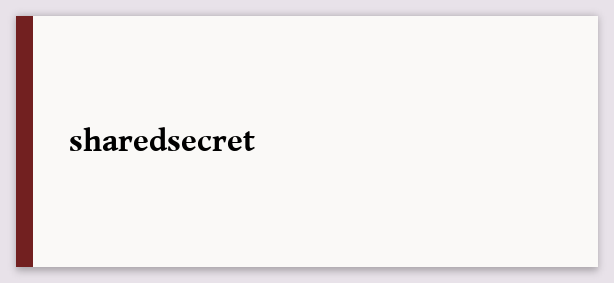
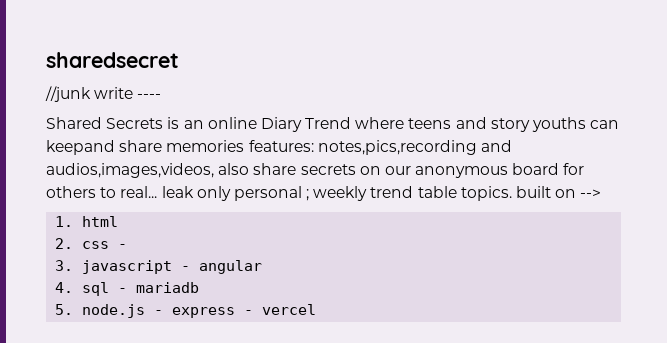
+ //junk write ----
+ Shared Secrets is an online Diary Trend where teens and story youths can keepand share memories features: notes,pics,recording and audios,images,videos, also share secrets on our anonymous board for others to real... leak only personal ; weekly trend table topics. built on -->
+ 1. html
+ 2. css -
+ 3. javascript - angular
+ 4. sql - mariadb
+ 5. node.js - express - vercel

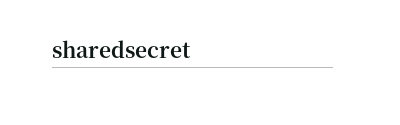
- //junk write ----
- Shared Secrets is an online Diary Trend where teens and story youths can keepand share memories features: notes,pics,recording and audios,images,videos, also share secrets on our anonymous board for others to real... leak only personal ; weekly trend table topics. built on -->
- 1. html
- 2. css -
- 3. javascript - angular
- 4. sql - mariadb
- 5. node.js - express - vercel

